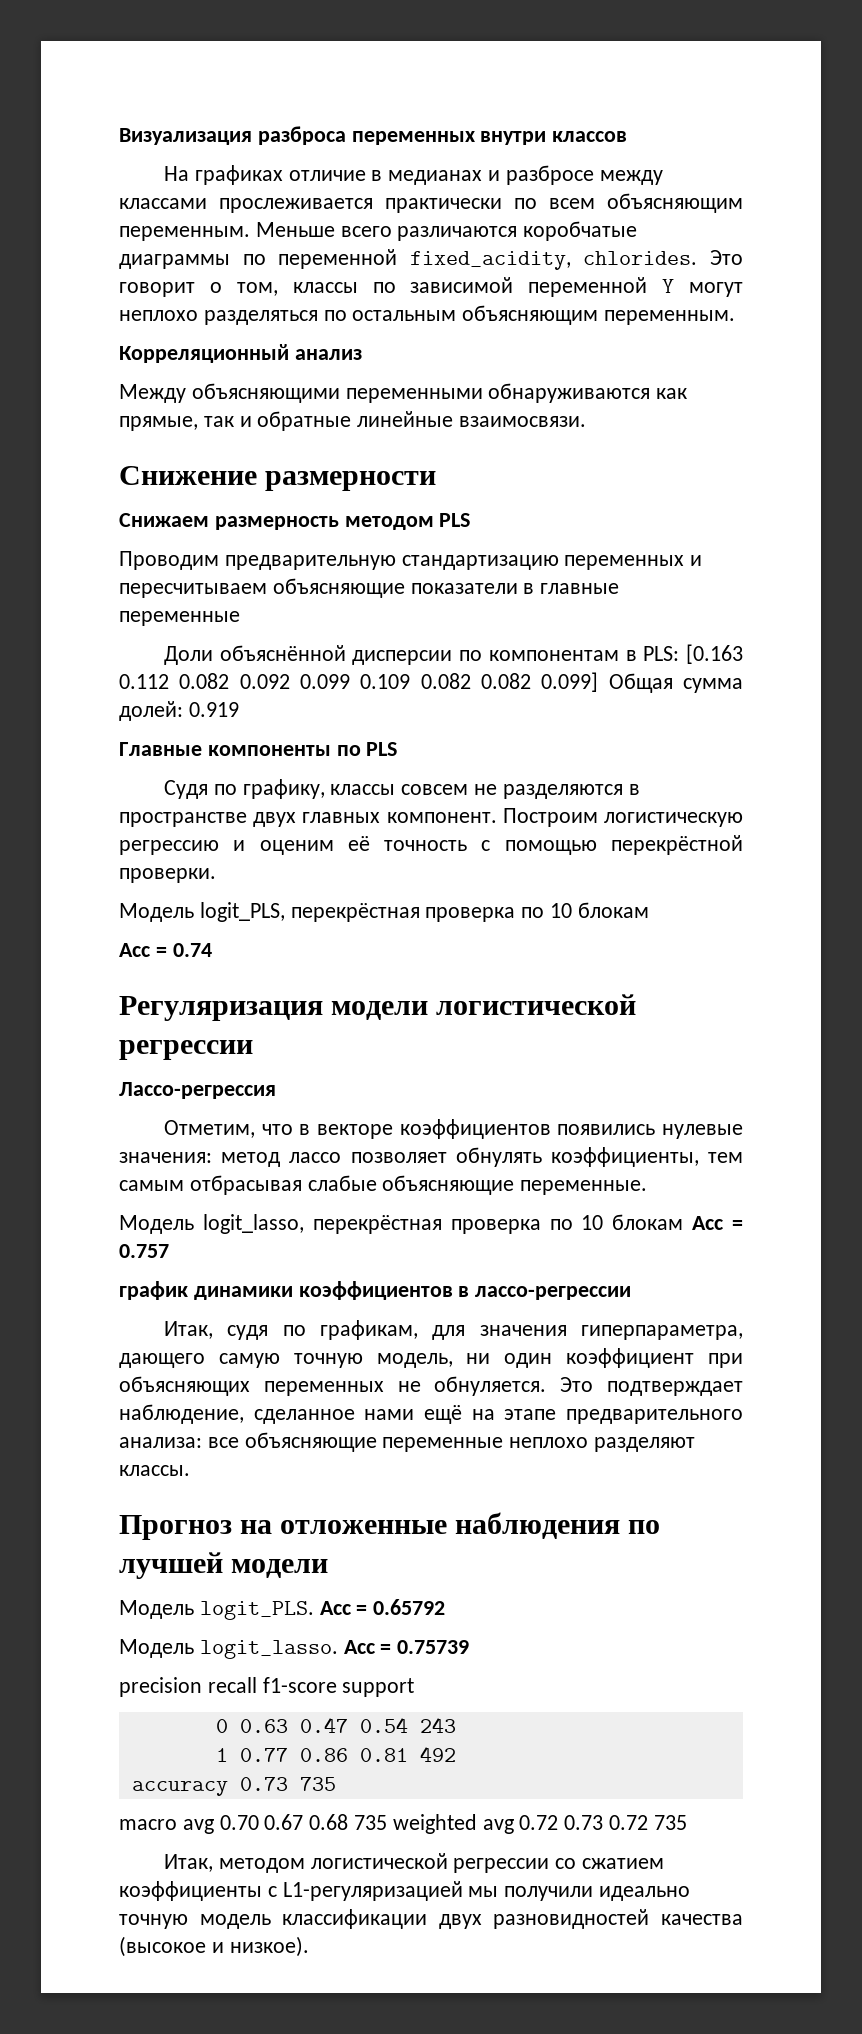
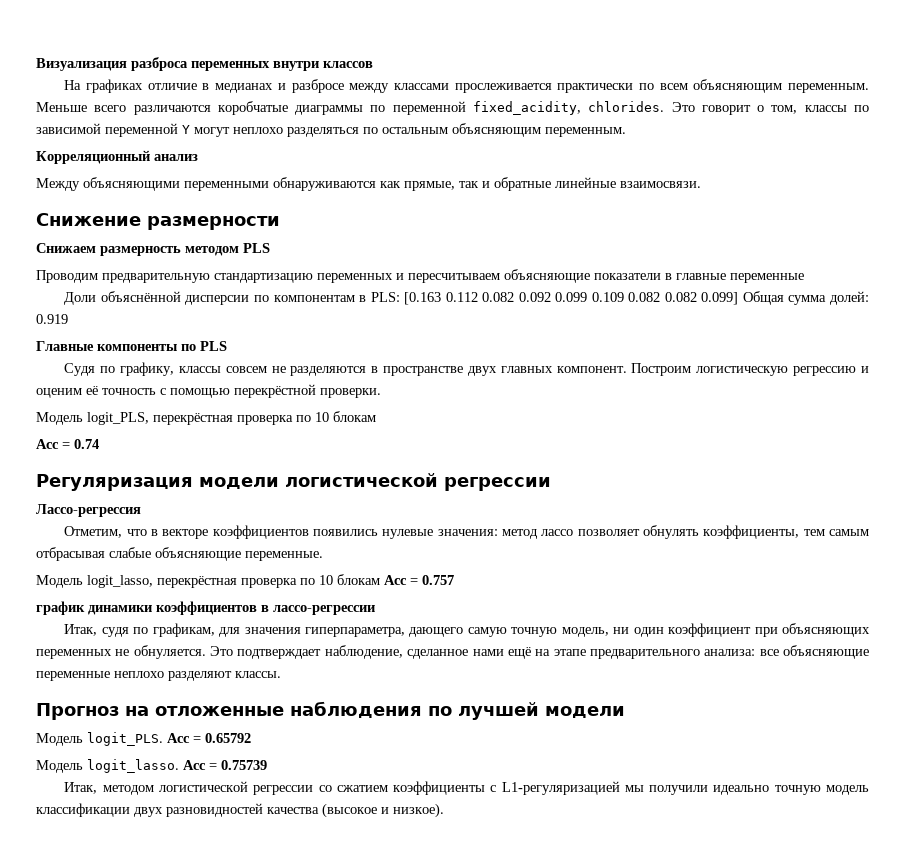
- precision recall f1-score support
- 0 0.63 0.47 0.54 243
- 1 0.77 0.86 0.81 492
- accuracy 0.73 735
- macro avg 0.70 0.67 0.68 735 weighted avg 0.72 0.73 0.72 735

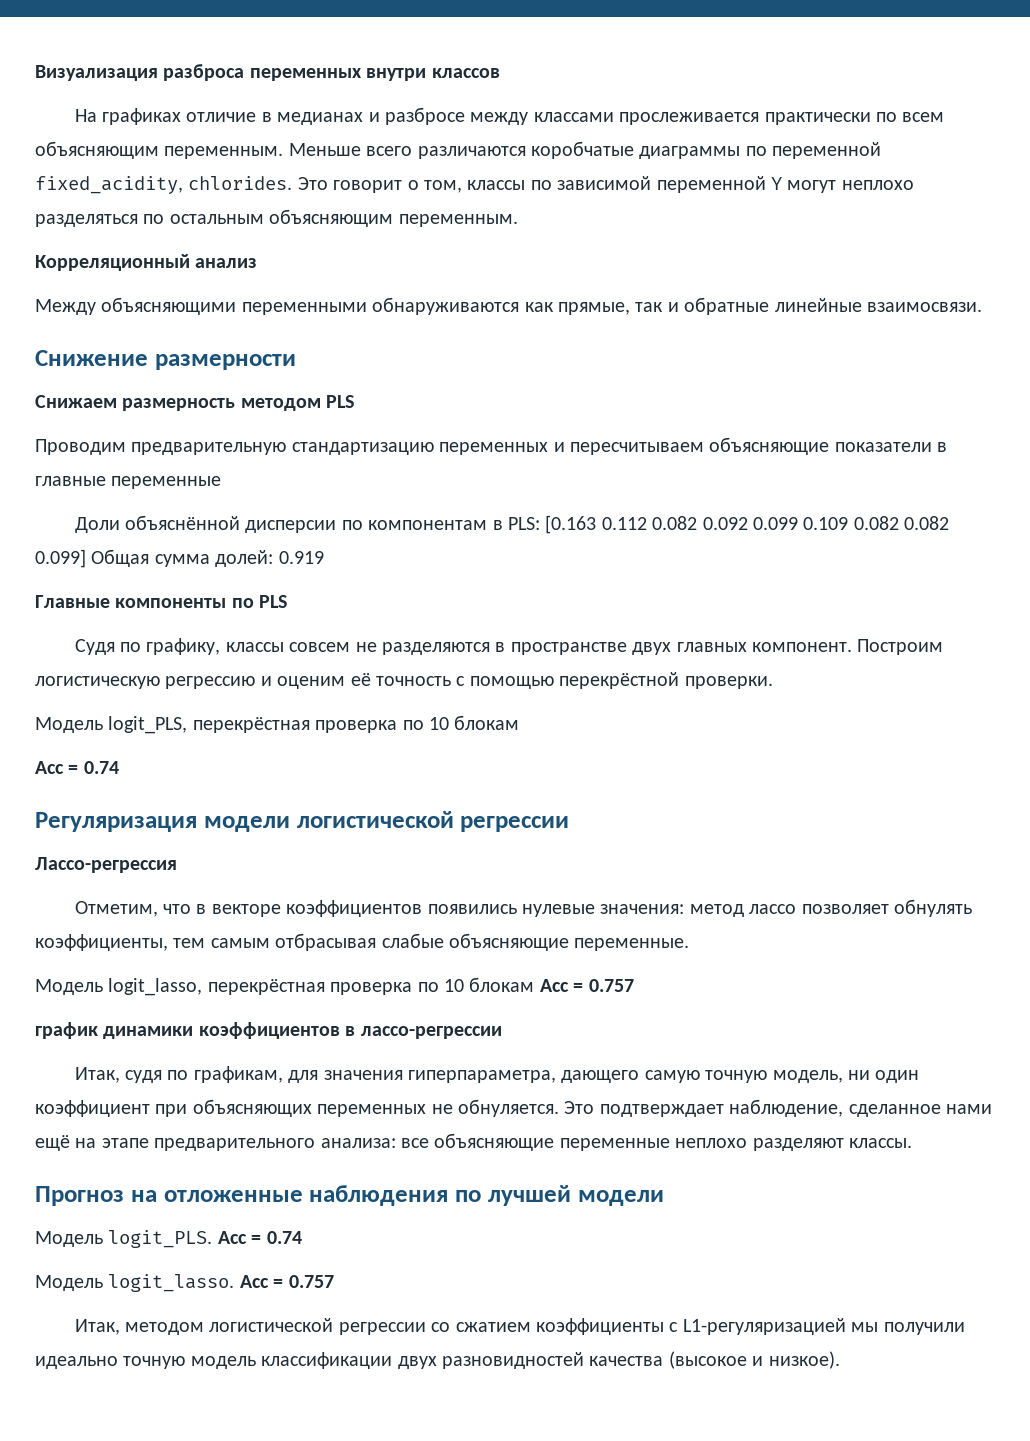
- Модель logit_PLS. Acc = 0.65792
+ Модель logit_PLS. Acc = 0.74
- Модель logit_lasso. Acc = 0.75739
+ Модель logit_lasso. Acc = 0.757

